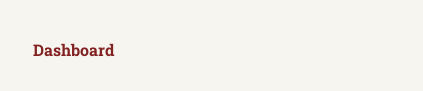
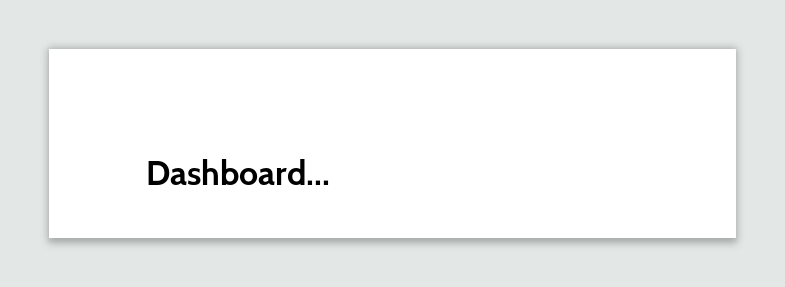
- Dashboard
+ Dashboard...

